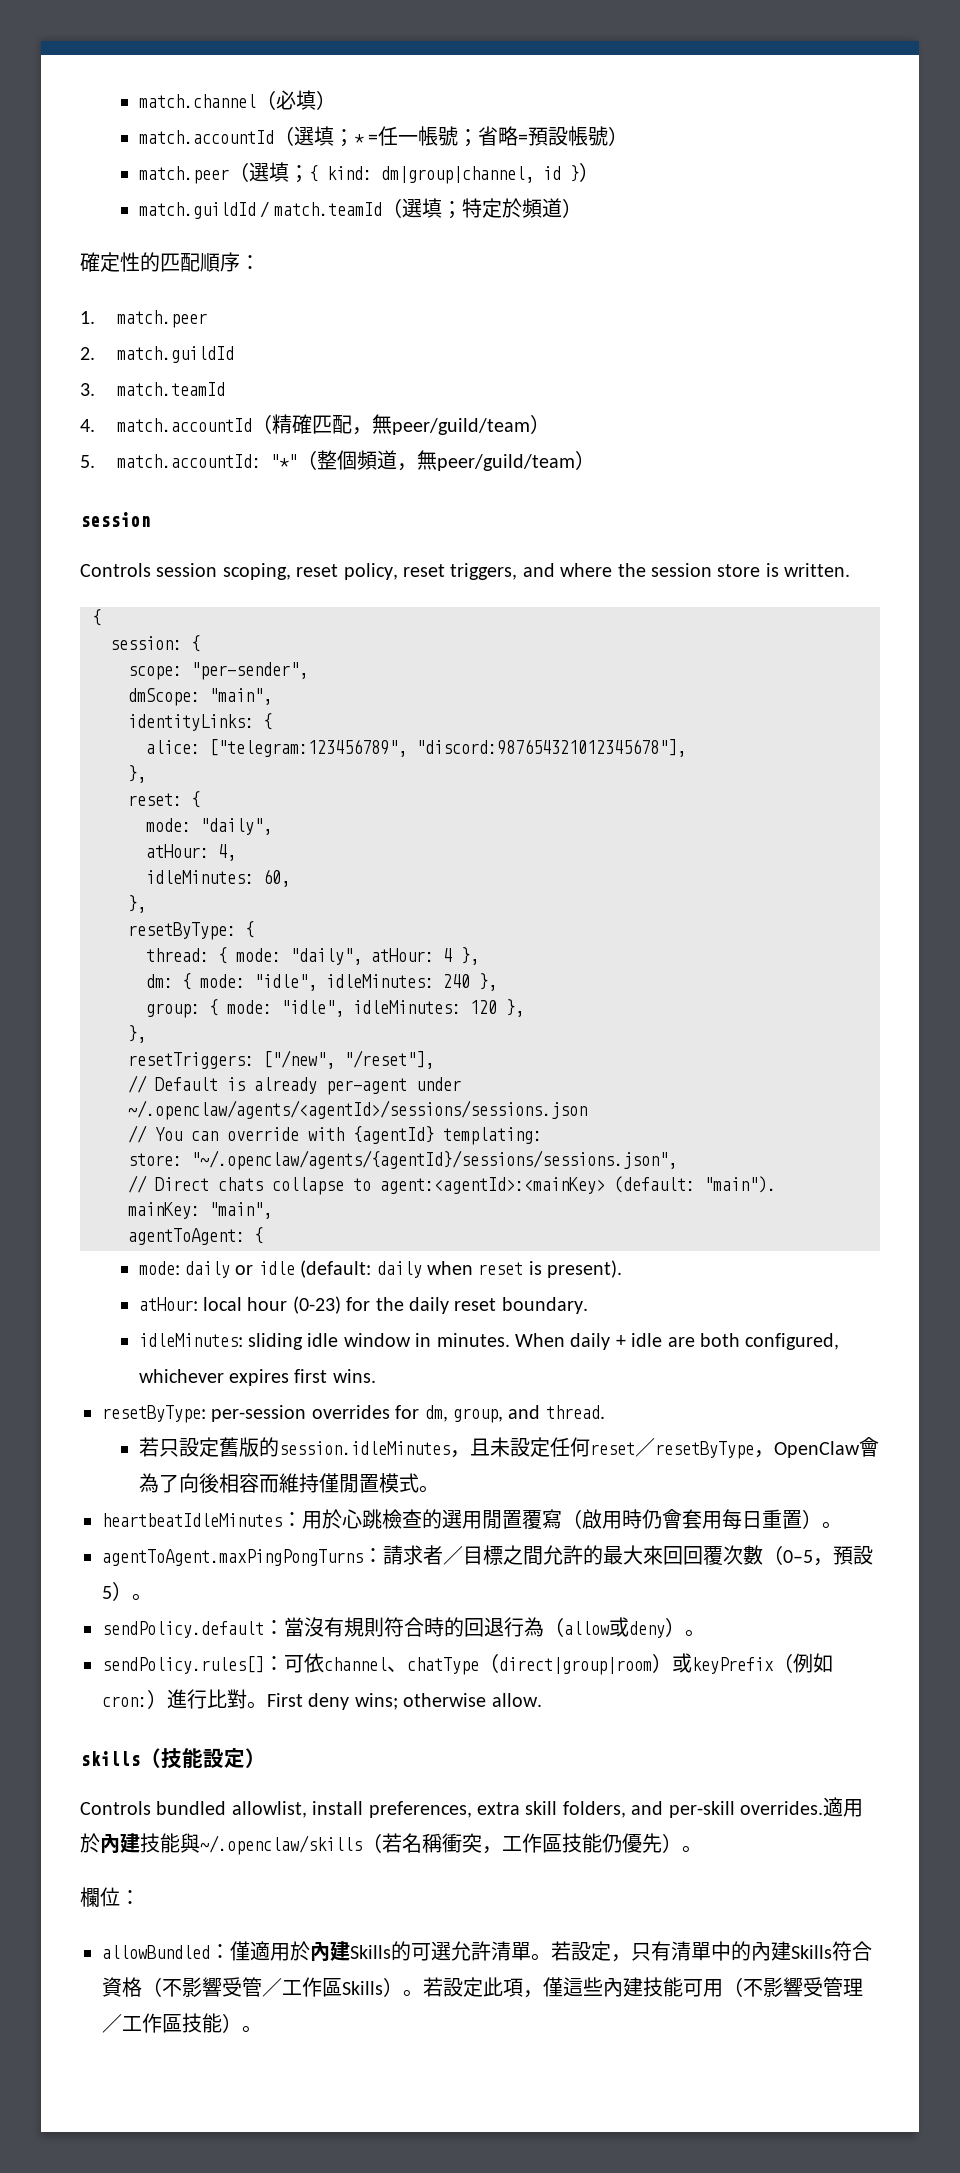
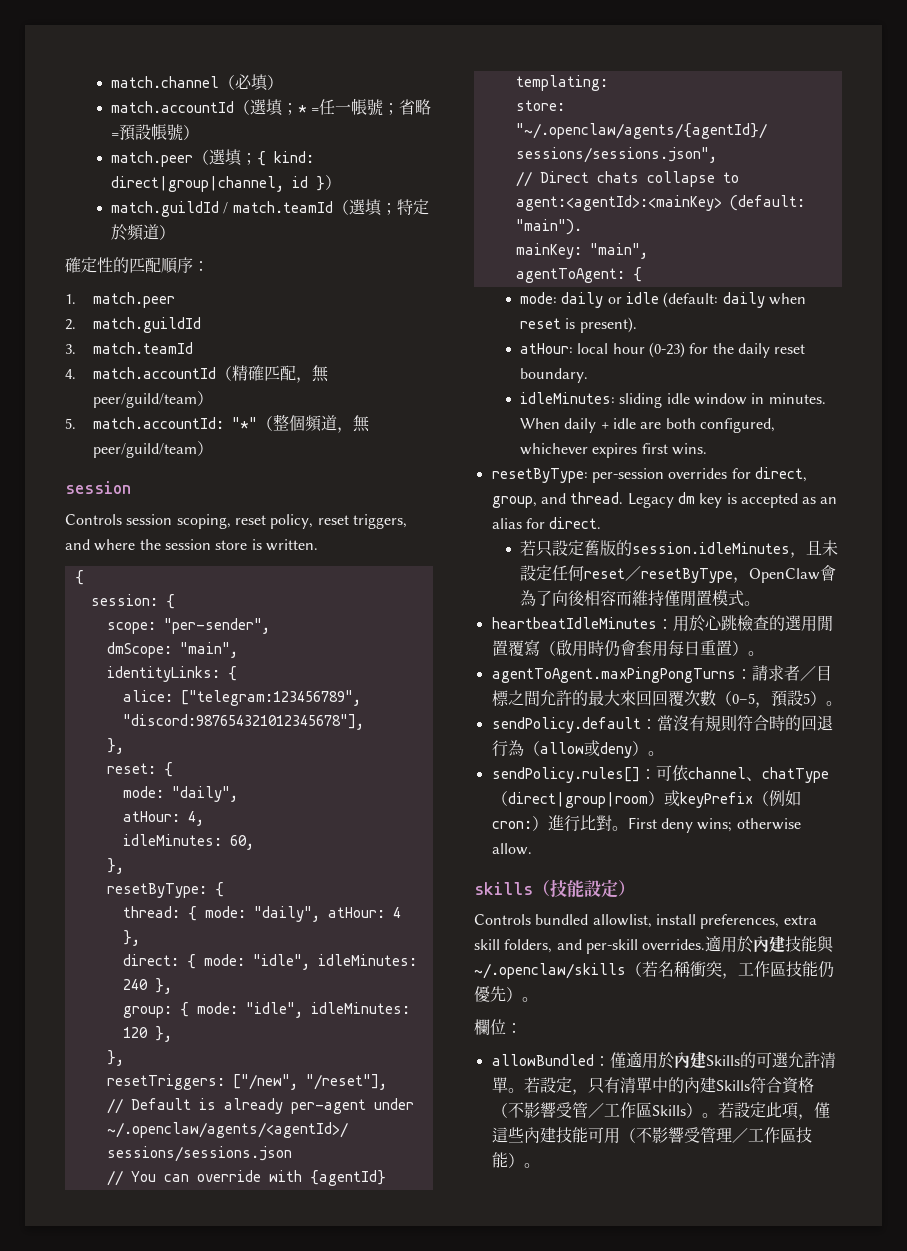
- match.peer（選填；{ kind: dm|group|channel, id }）
+ match.peer（選填；{ kind: direct|group|channel, id }）
- dm: { mode: "idle", idleMinutes: 240 },
+ direct: { mode: "idle", idleMinutes: 240 },
- resetByType: per-session overrides for dm, group, and thread.
+ resetByType: per-session overrides for direct, group, and thread. Legacy dm key is accepted as an alias for direct.

